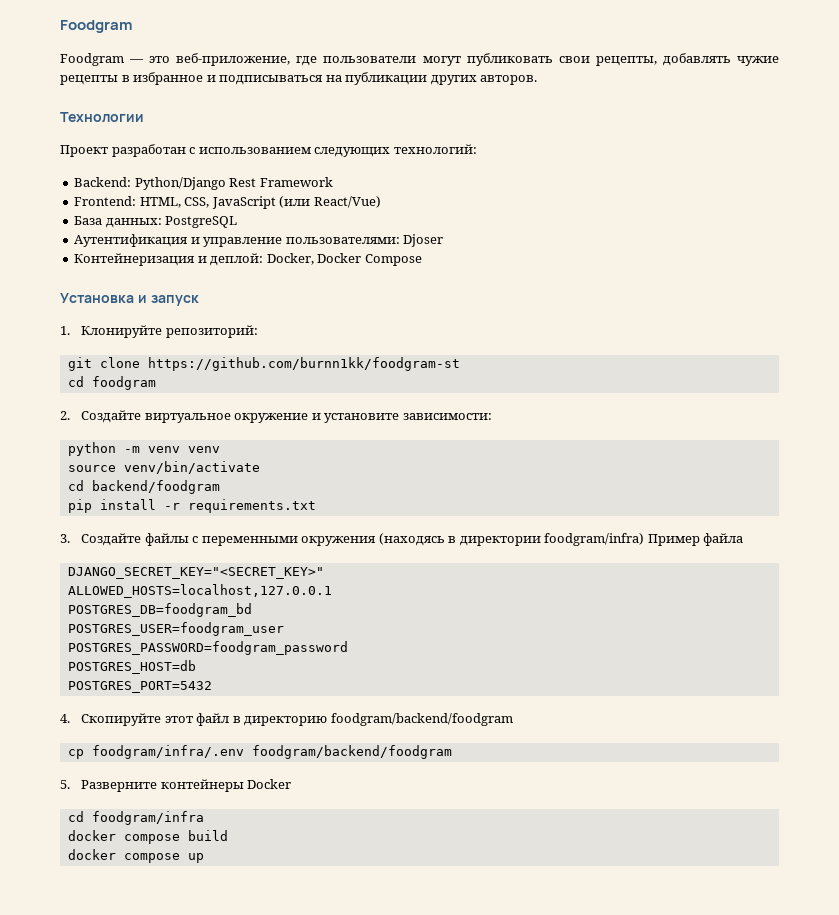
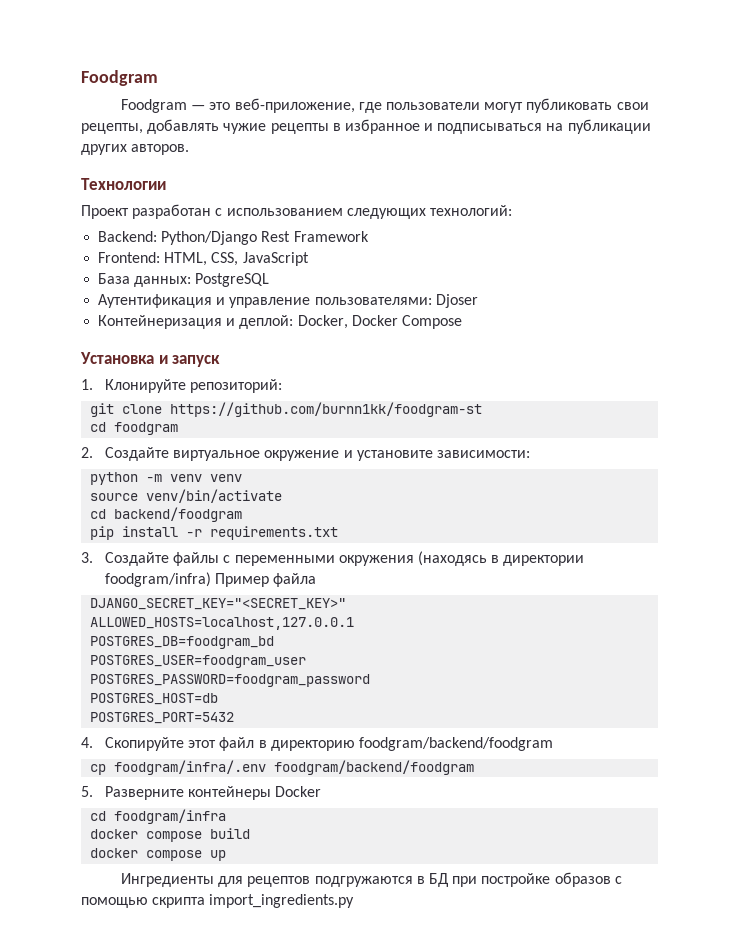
- Frontend: HTML, CSS, JavaScript (или React/Vue)
+ Frontend: HTML, CSS, JavaScript
+ Ингредиенты для рецептов подгружаются в БД при постройке образов с помощью скрипта import_ingredients.py

